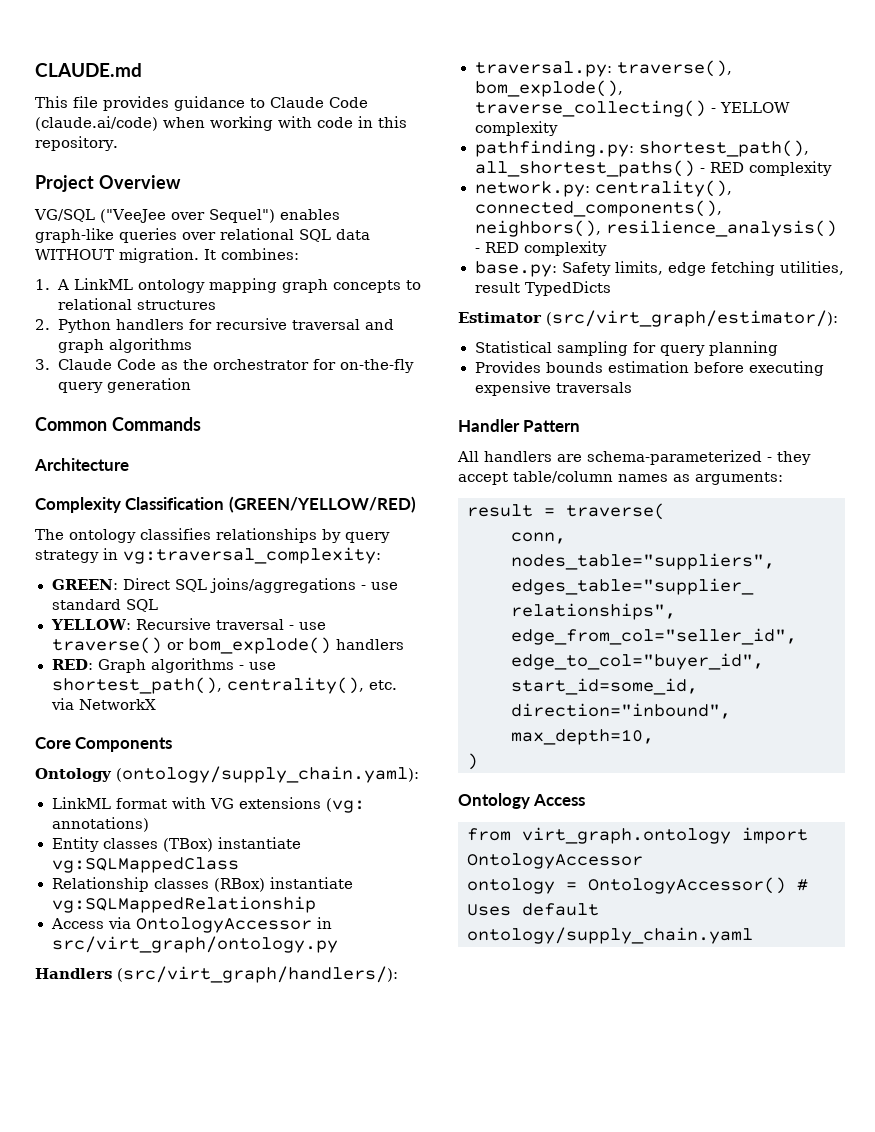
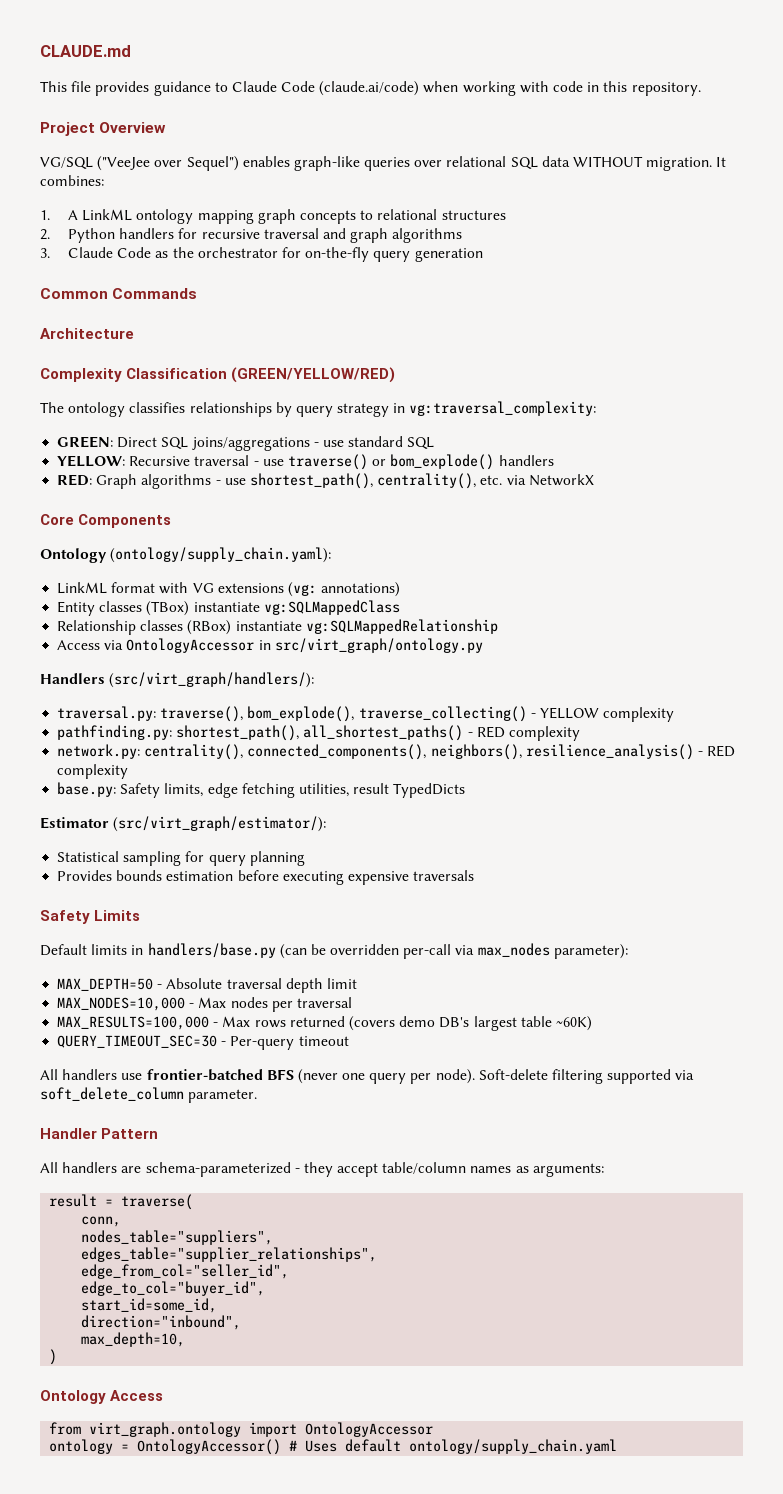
+ Safety Limits
+ Default limits in handlers/base.py (can be overridden per-call via max_nodes parameter):
+ MAX_DEPTH=50 - Absolute traversal depth limit
+ MAX_NODES=10,000 - Max nodes per traversal
+ MAX_RESULTS=100,000 - Max rows returned (covers demo DB's largest table ~60K)
+ QUERY_TIMEOUT_SEC=30 - Per-query timeout
+ All handlers use frontier-batched BFS (never one query per node). Soft-delete filtering supported via soft_delete_column parameter.

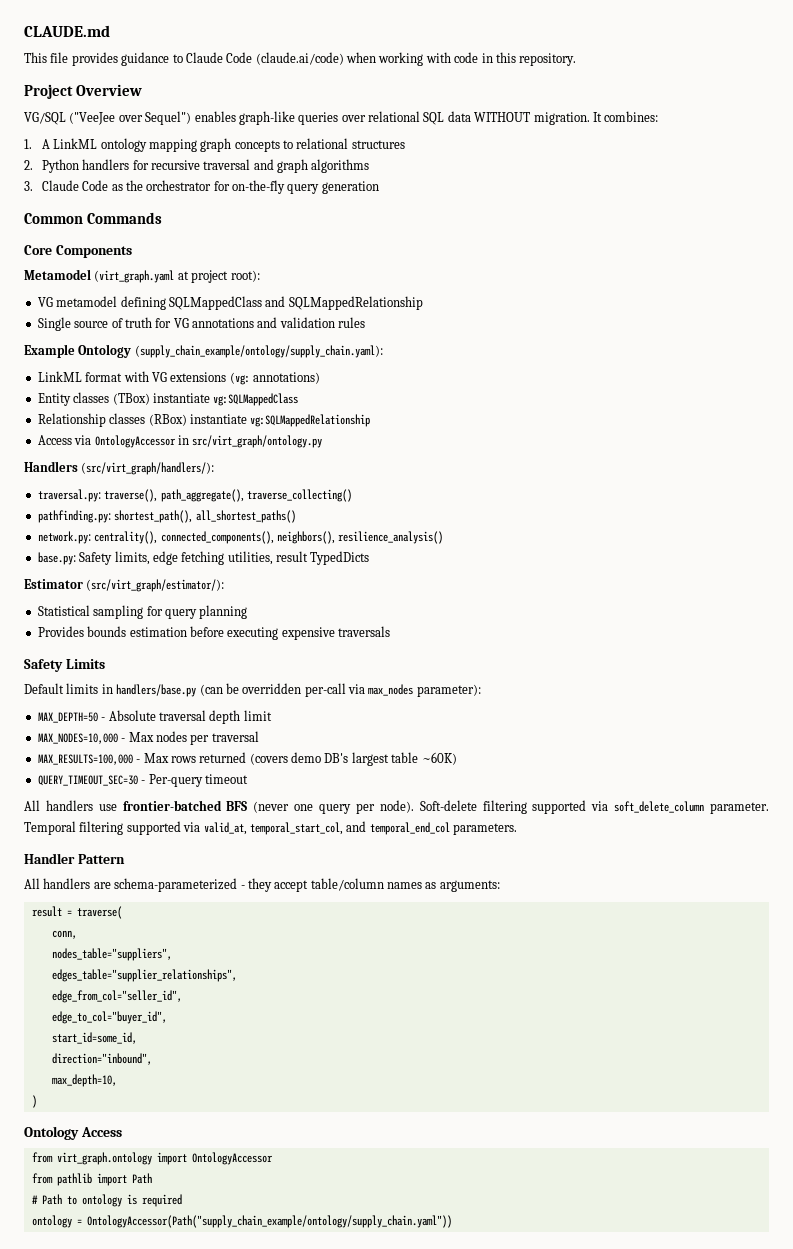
- Architecture
- Complexity Classification (GREEN/YELLOW/RED)
- The ontology classifies relationships by query strategy in vg:traversal_complexity:
- GREEN: Direct SQL joins/aggregations - use standard SQL
- YELLOW: Recursive traversal - use traverse() or bom_explode() handlers
- RED: Graph algorithms - use shortest_path(), centrality(), etc. via NetworkX
  Core Components
- Ontology (ontology/supply_chain.yaml):
+ Metamodel (virt_graph.yaml at project root):
+ VG metamodel defining SQLMappedClass and SQLMappedRelationship
+ Single source of truth for VG annotations and validation rules
+ Example Ontology (supply_chain_example/ontology/supply_chain.yaml):
- traversal.py: traverse(), bom_explode(), traverse_collecting() - YELLOW complexity
+ traversal.py: traverse(), path_aggregate(), traverse_collecting()
- pathfinding.py: shortest_path(), all_shortest_paths() - RED complexity
+ pathfinding.py: shortest_path(), all_shortest_paths()
- network.py: centrality(), connected_components(), neighbors(), resilience_analysis() - RED complexity
+ network.py: centrality(), connected_components(), neighbors(), resilience_analysis()
+ Temporal filtering supported via valid_at, temporal_start_col, and temporal_end_col parameters.
- ontology = OntologyAccessor() # Uses default ontology/supply_chain.yaml
+ from pathlib import Path
+ # Path to ontology is required
+ ontology = OntologyAccessor(Path("supply_chain_example/ontology/supply_chain.yaml"))

